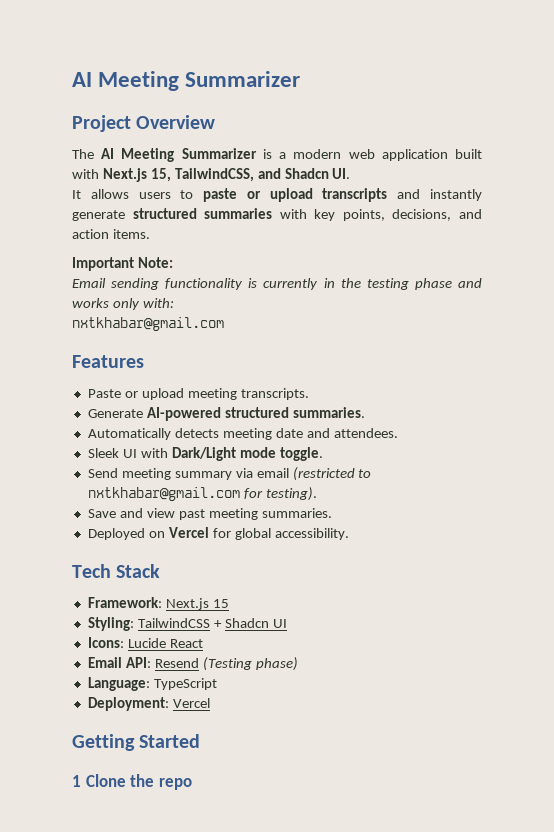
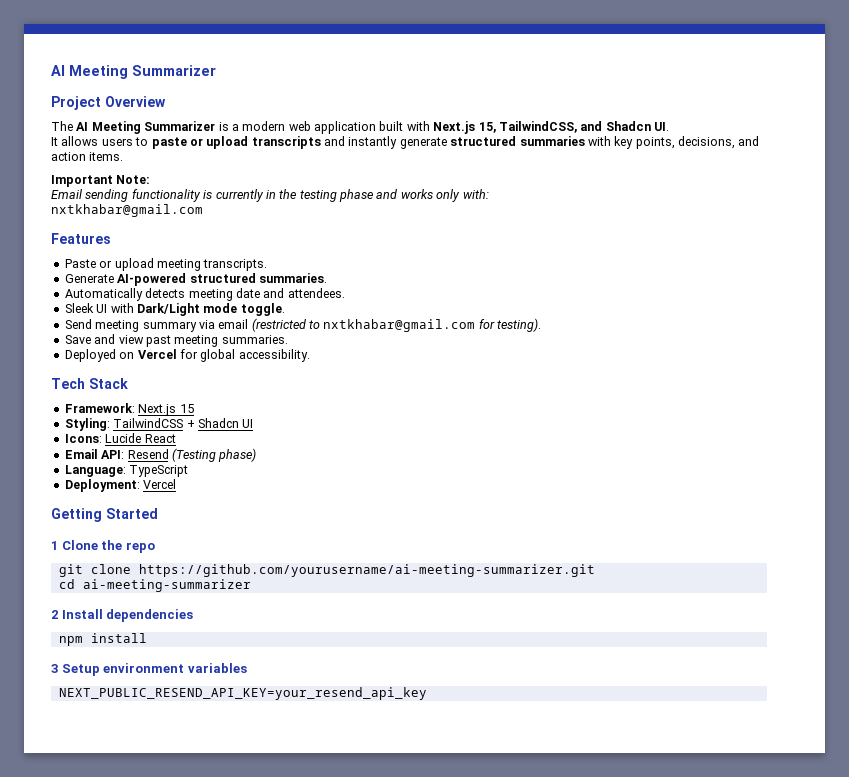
+ git clone https://github.com/yourusername/ai-meeting-summarizer.git
+ cd ai-meeting-summarizer
+ 2 Install dependencies
+ npm install
+ 3 Setup environment variables
+ NEXT_PUBLIC_RESEND_API_KEY=your_resend_api_key

